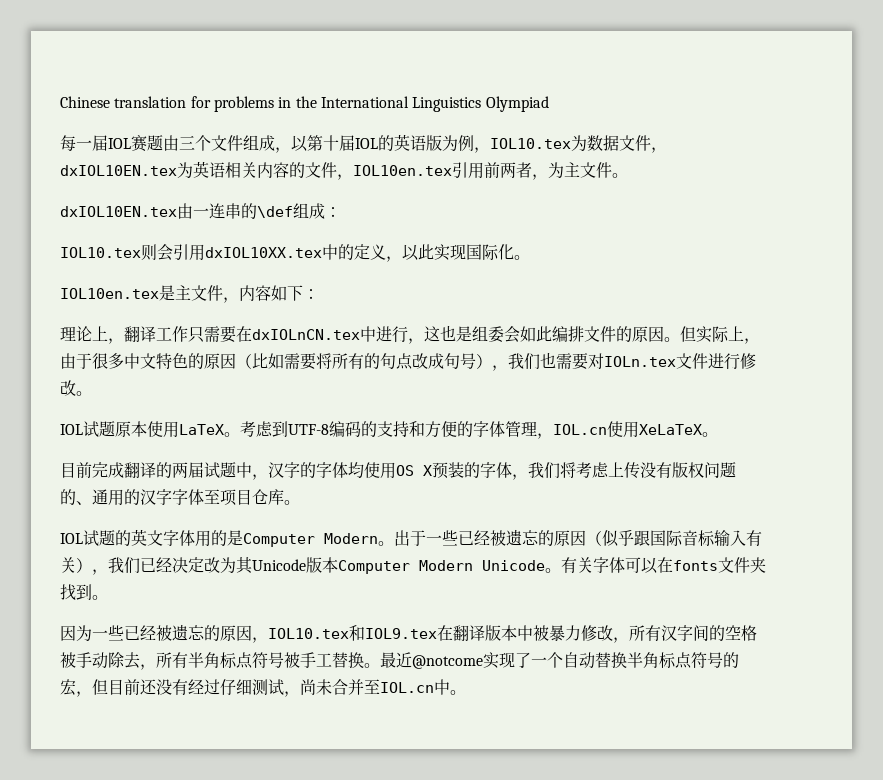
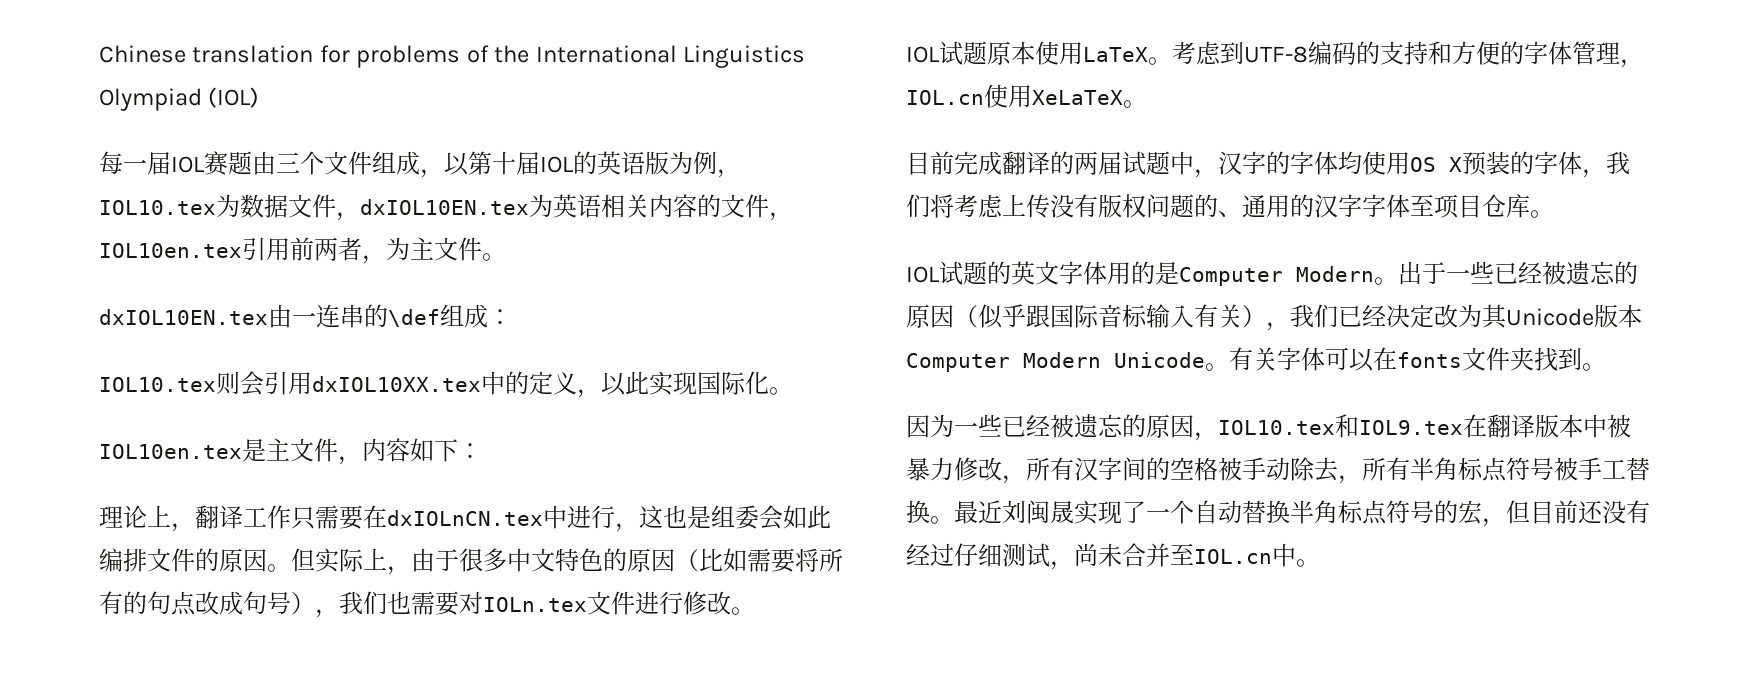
- Chinese translation for problems in the International Linguistics Olympiad
+ Chinese translation for problems of the International Linguistics Olympiad (IOL)
- 最近@notcome实现了一个自动替换半角标点符号的宏，但目前还没有经过仔细测试，尚未合并至IOL.cn中。
+ 最近刘闽晟实现了一个自动替换半角标点符号的宏，但目前还没有经过仔细测试，尚未合并至IOL.cn中。

